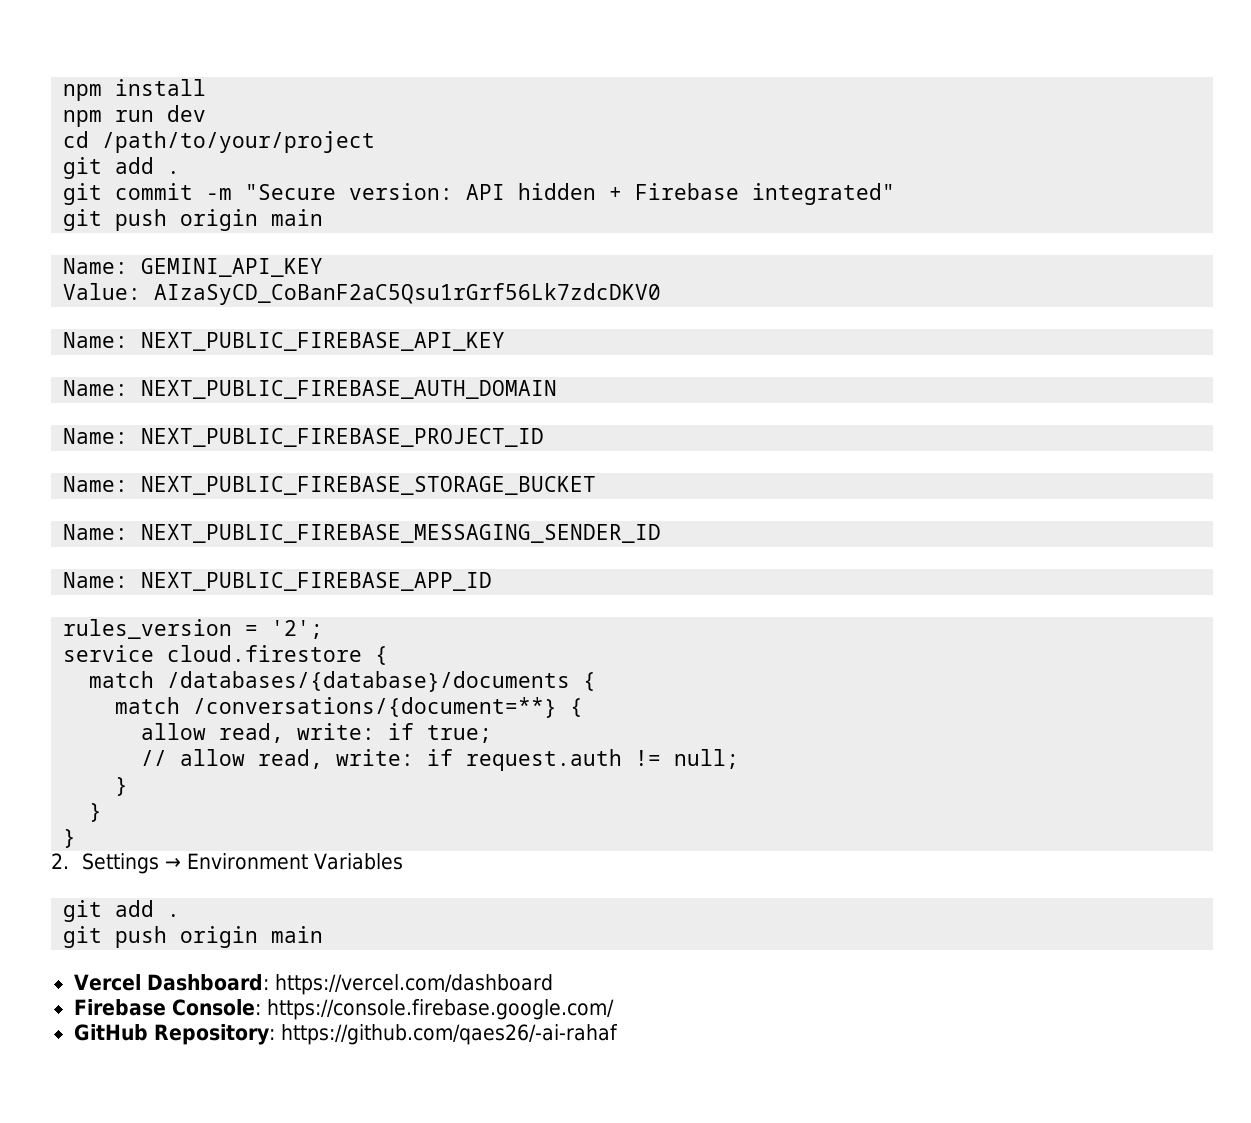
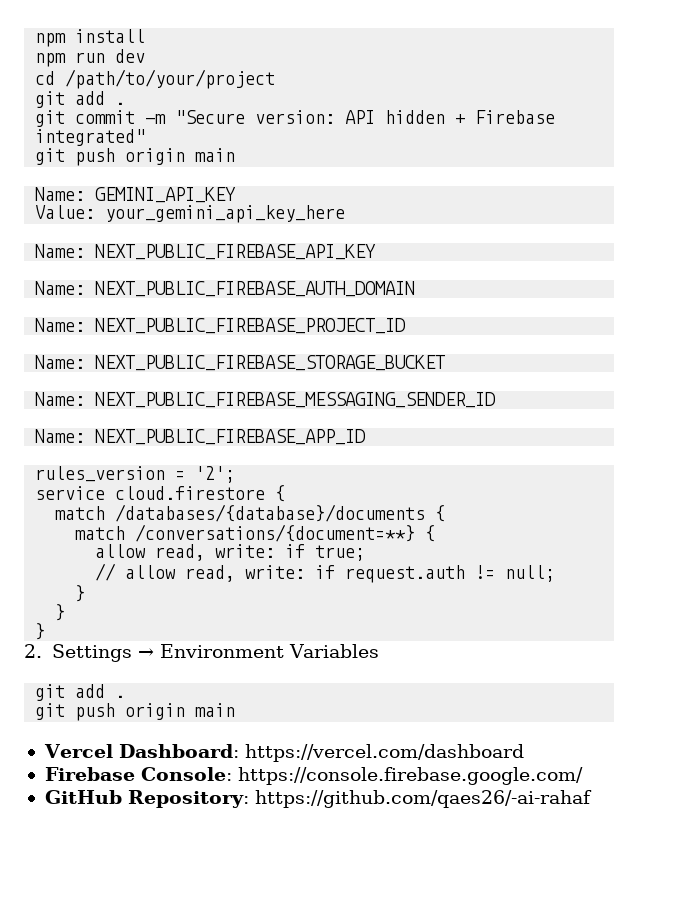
- Value: AIzaSyCD_CoBanF2aC5Qsu1rGrf56Lk7zdcDKV0
+ Value: your_gemini_api_key_here

